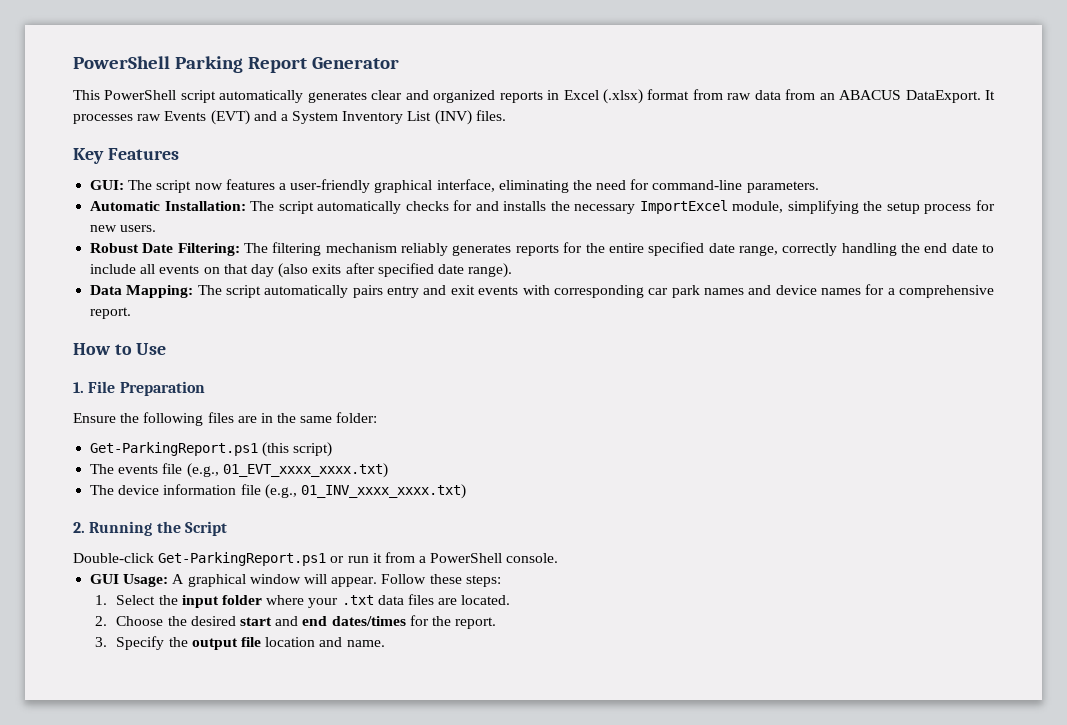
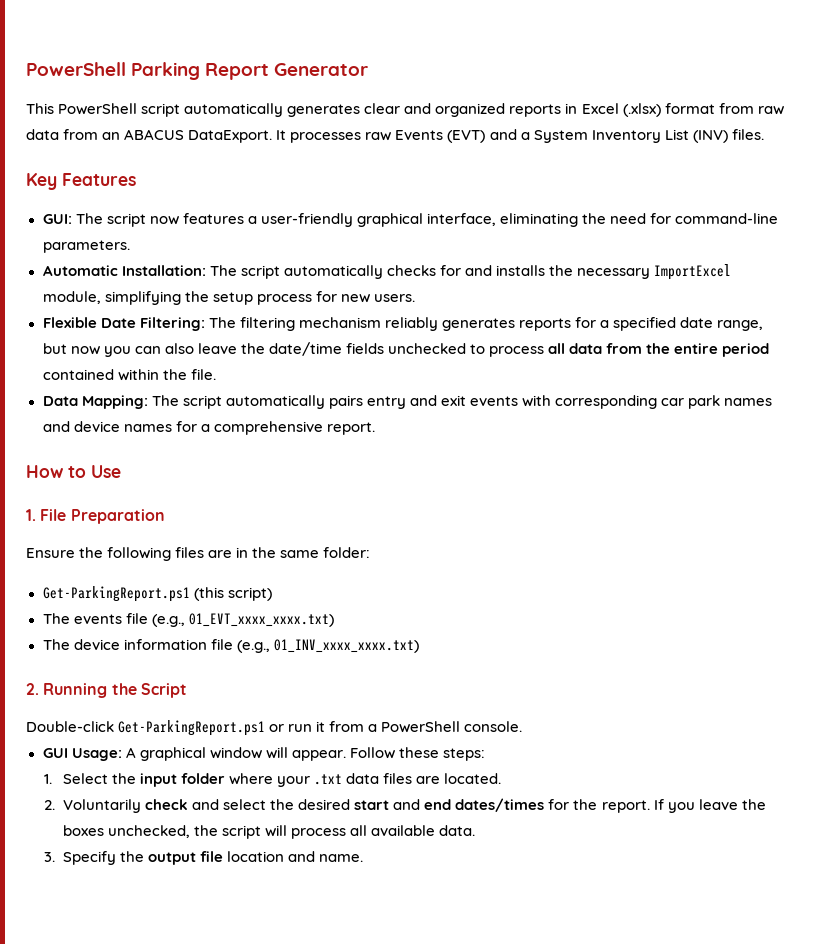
- Robust Date Filtering: The filtering mechanism reliably generates reports for the entire specified date range, correctly handling the end date to include all events on that day (also exits after specified date range).
+ Flexible Date Filtering: The filtering mechanism reliably generates reports for a specified date range, but now you can also leave the date/time fields unchecked to process all data from the entire period contained within the file.
- 2. Choose the desired start and end dates/times for the report.
+ 2. Voluntarily check and select the desired start and end dates/times for the report. If you leave the boxes unchecked, the script will process all available data.

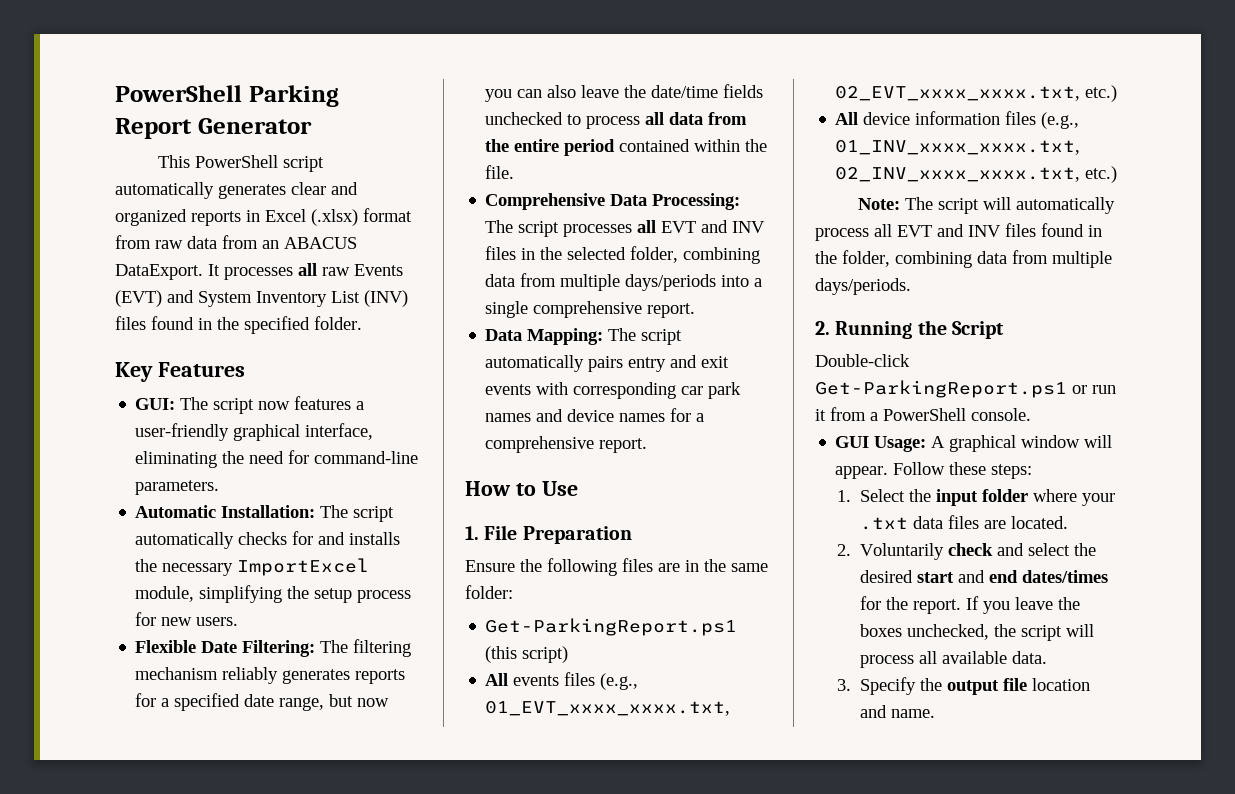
- It processes raw Events (EVT) and a System Inventory List (INV) files.
+ It processes all raw Events (EVT) and System Inventory List (INV) files found in the specified folder.
+ Comprehensive Data Processing: The script processes all EVT and INV files in the selected folder, combining data from multiple days/periods into a single comprehensive report.
- The events file (e.g., 01_EVT_xxxx_xxxx.txt)
- The device information file (e.g., 01_INV_xxxx_xxxx.txt)
+ All events files (e.g., 01_EVT_xxxx_xxxx.txt, 02_EVT_xxxx_xxxx.txt, etc.)
+ All device information files (e.g., 01_INV_xxxx_xxxx.txt, 02_INV_xxxx_xxxx.txt, etc.)
+ Note: The script will automatically process all EVT and INV files found in the folder, combining data from multiple days/periods.

